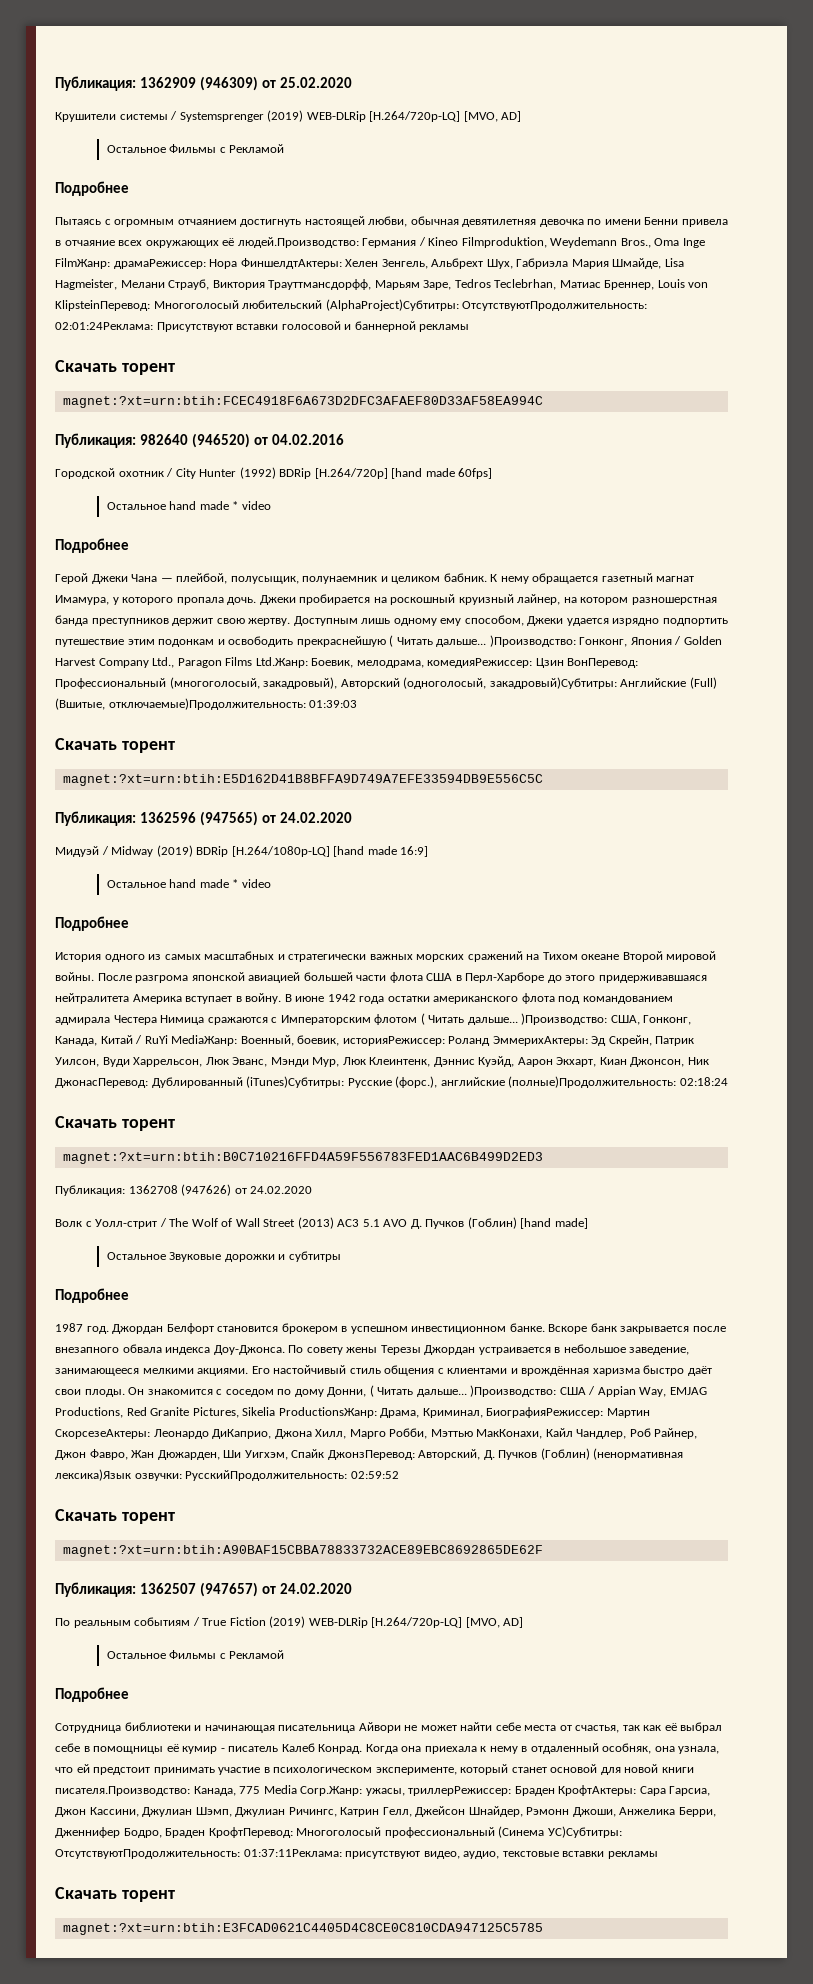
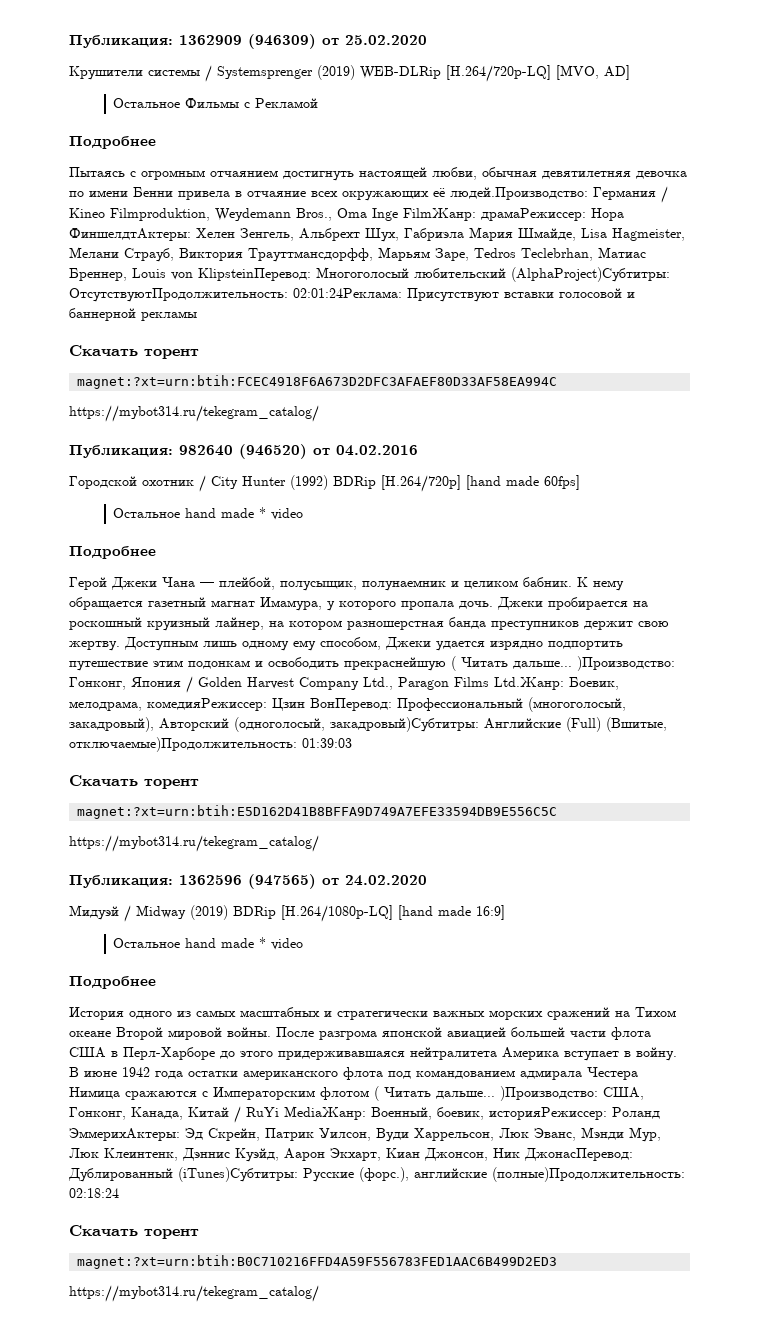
  magnet:?xt=urn:btih:FCEC4918F6A673D2DFC3AFAEF80D33AF58EA994C
+ https://mybot314.ru/tekegram_catalog/
  magnet:?xt=urn:btih:E5D162D41B8BFFA9D749A7EFE33594DB9E556C5C
+ https://mybot314.ru/tekegram_catalog/
  magnet:?xt=urn:btih:B0C710216FFD4A59F556783FED1AAC6B499D2ED3
- Публикация: 1362708 (947626) от 24.02.2020
- Волк с Уолл-стрит / The Wolf of Wall Street (2013) AC3 5.1 AVO Д. Пучков (Гоблин) [hand made]
- Остальное Звуковые дорожки и субтитры
- Подробнее
- 1987 год. Джордан Белфорт становится брокером в успешном инвестиционном банке. Вскоре банк закрывается после внезапного обвала индекса Доу-Джонса. По совету жены Терезы Джордан устраивается в небольшое заведение, занимающееся мелкими акциями. Его настойчивый стиль общения с клиентами и врождённая харизма быстро даёт свои плоды. Он знакомится с соседом по дому Донни, ( Читать дальше... )Производство: США / Appian Way, EMJAG Productions, Red Granite Pictures, Sikelia ProductionsЖанр: Драма, Криминал, БиографияРежиссер: Мартин СкорсезеАктеры: Леонардо ДиКаприо, Джона Хилл, Марго Робби, Мэттью МакКонахи, Кайл Чандлер, Роб Райнер, Джон Фавро, Жан Дюжарден, Ши Уигхэм, Спайк ДжонзПеревод: Авторский, Д. Пучков (Гоблин) (ненормативная лексика)Язык озвучки: РусскийПродолжительность: 02:59:52
- Скачать торент
- magnet:?xt=urn:btih:A90BAF15CBBA78833732ACE89EBC8692865DE62F
- Публикация: 1362507 (947657) от 24.02.2020
- По реальным событиям / True Fiction (2019) WEB-DLRip [H.264/720p-LQ] [MVO, AD]
- Остальное Фильмы с Рекламой
- Подробнее
- Сотрудница библиотеки и начинающая писательница Айвори не может найти себе места от счастья, так как её выбрал себе в помощницы её кумир - писатель Калеб Конрад. Когда она приехала к нему в отдаленный особняк, она узнала, что ей предстоит принимать участие в психологическом эксперименте, который станет основой для новой книги писателя.Производство: Канада, 775 Media Corp.Жанр: ужасы, триллерРежиссер: Браден КрофтАктеры: Сара Гарсиа, Джон Кассини, Джулиан Шэмп, Джулиан Ричингс, Катрин Гелл, Джейсон Шнайдер, Рэмонн Джоши, Анжелика Берри, Дженнифер Бодро, Браден КрофтПеревод: Многоголосый профессиональный (Синема УС)Субтитры: ОтсутствуютПродолжительность: 01:37:11Реклама: присутствуют видео, аудио, текстовые вставки рекламы
- Скачать торент
- magnet:?xt=urn:btih:E3FCAD0621C4405D4C8CE0C810CDA947125C5785
+ https://mybot314.ru/tekegram_catalog/

